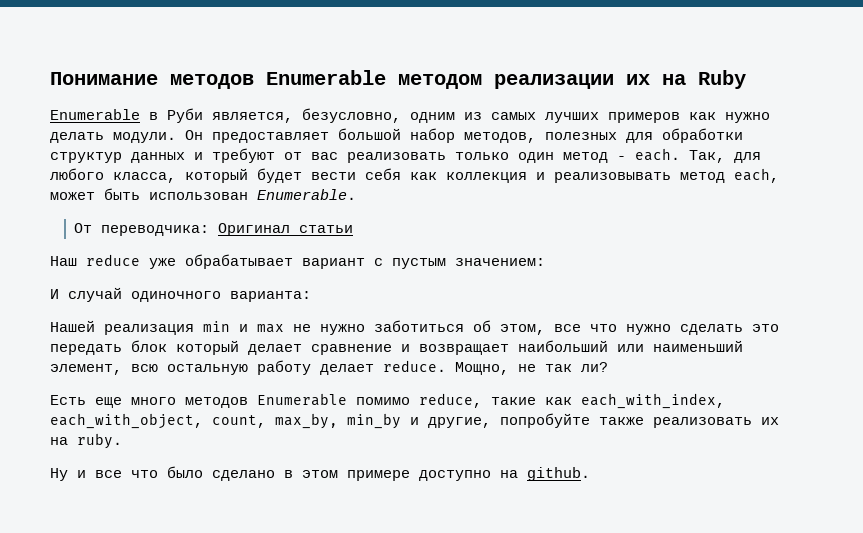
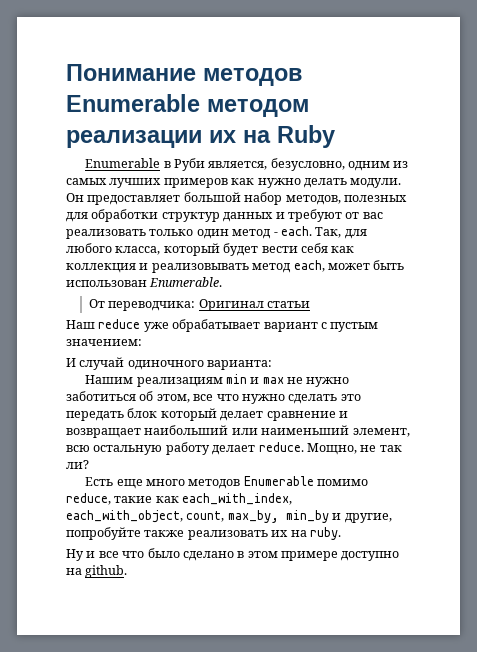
- Нашей реализация min и max не нужно заботиться об этом, все что нужно сделать это передать блок который делает сравнение и возвращает наибольший или наименьший элемент, всю остальную работу делает reduce.
+ Нашим реализациям min и max не нужно заботиться об этом, все что нужно сделать это передать блок который делает сравнение и возвращает наибольший или наименьший элемент, всю остальную работу делает reduce.

